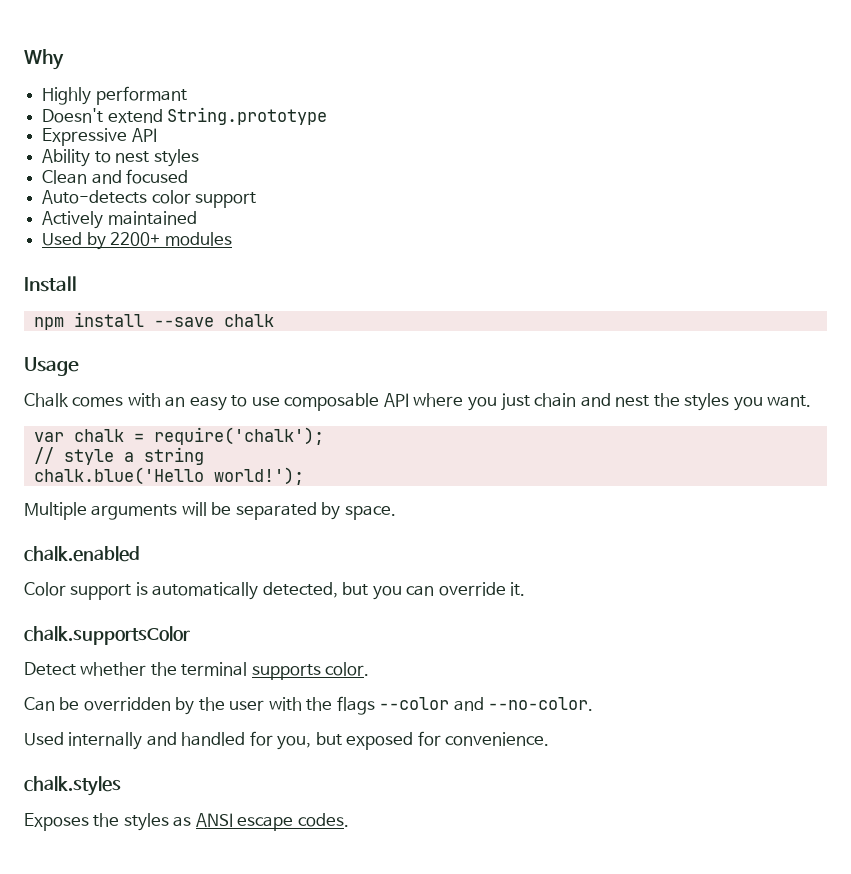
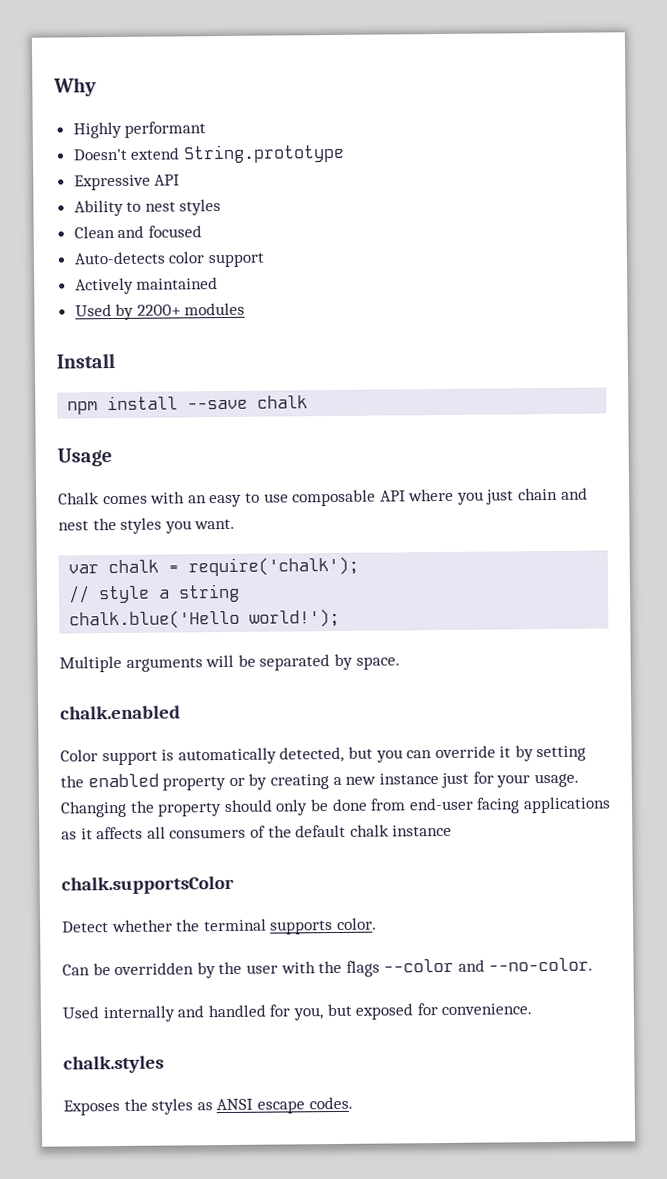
- Color support is automatically detected, but you can override it.
+ Color support is automatically detected, but you can override it by setting the enabled property or by creating a new instance just for your usage. Changing the property should only be done from end-user facing applications as it affects all consumers of the default chalk instance

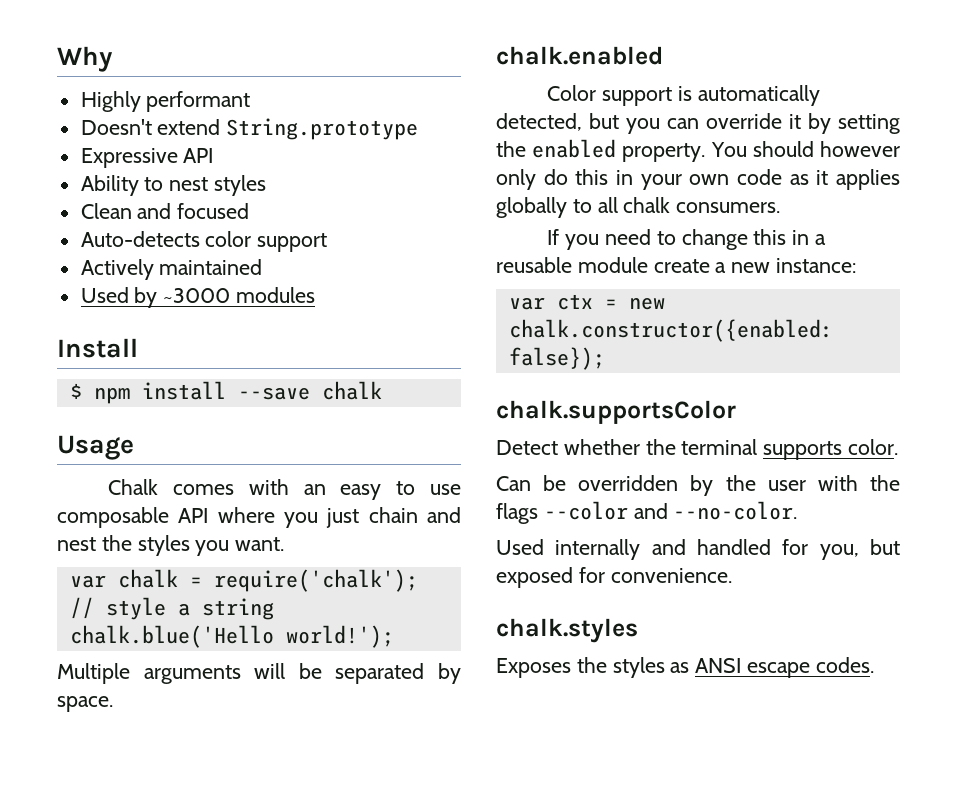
- Used by 2200+ modules
+ Used by ~3000 modules
- npm install --save chalk
+ $ npm install --save chalk
- Color support is automatically detected, but you can override it by setting the enabled property or by creating a new instance just for your usage. Changing the property should only be done from end-user facing applications as it affects all consumers of the default chalk instance
+ Color support is automatically detected, but you can override it by setting the enabled property. You should however only do this in your own code as it applies globally to all chalk consumers.
+ If you need to change this in a reusable module create a new instance:
+ var ctx = new chalk.constructor({enabled: false});

